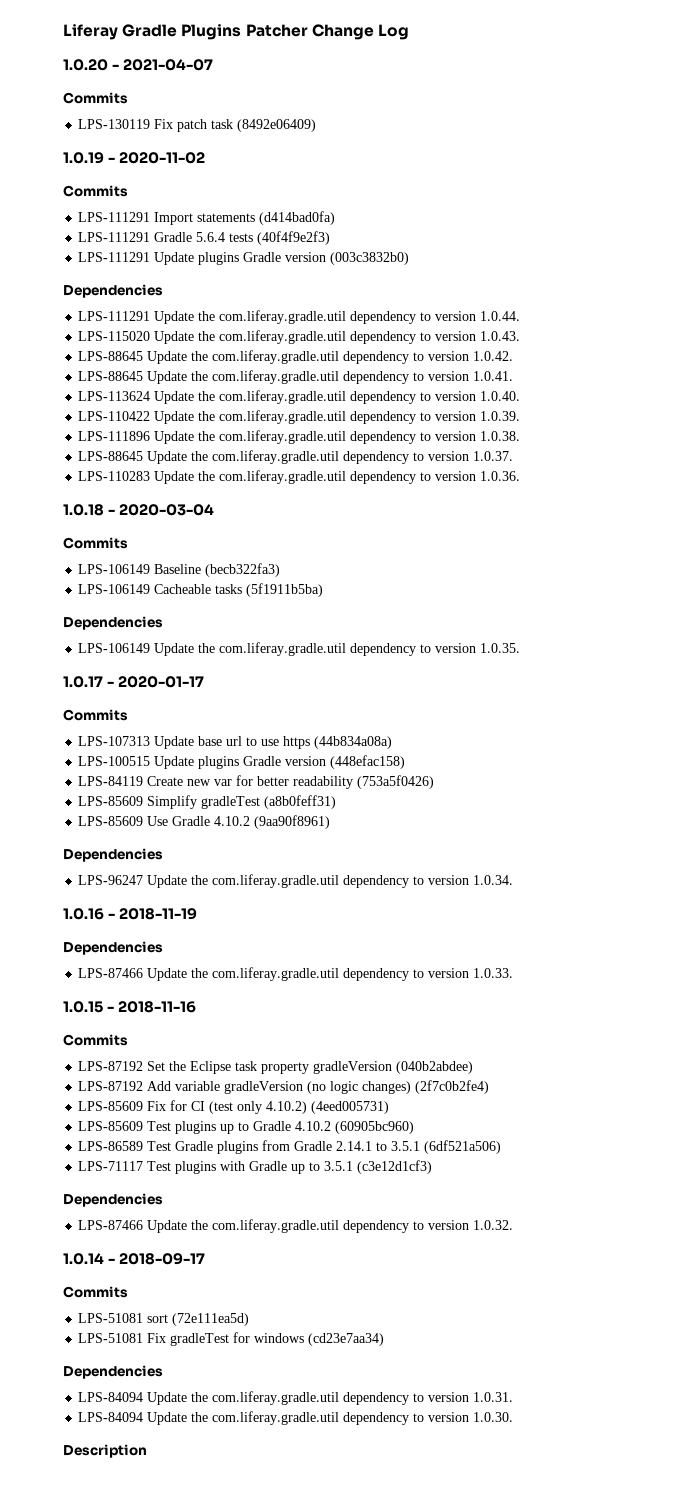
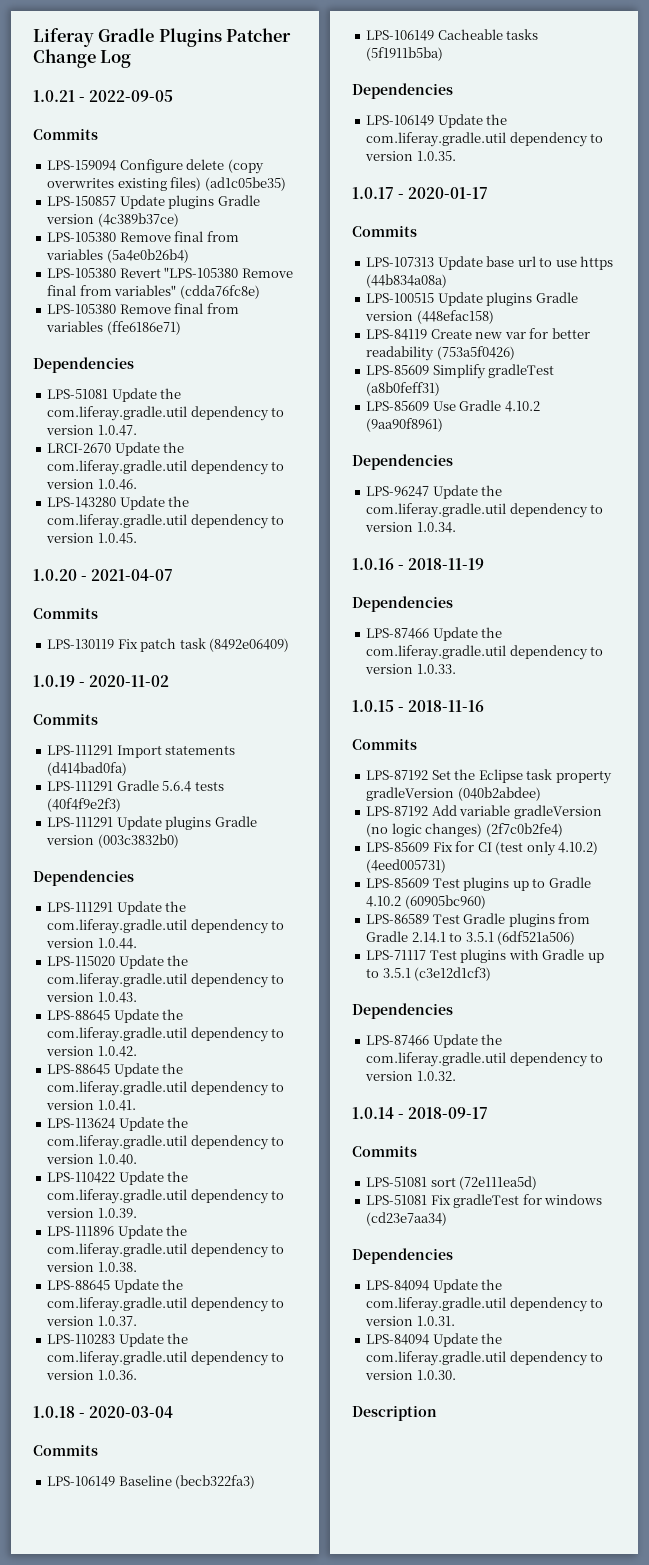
+ 1.0.21 - 2022-09-05
+ Commits
+ LPS-159094 Configure delete (copy overwrites existing files) (ad1c05be35)
+ LPS-150857 Update plugins Gradle version (4c389b37ce)
+ LPS-105380 Remove final from variables (5a4e0b26b4)
+ LPS-105380 Revert "LPS-105380 Remove final from variables" (cdda76fc8e)
+ LPS-105380 Remove final from variables (ffe6186e71)
+ Dependencies
+ LPS-51081 Update the com.liferay.gradle.util dependency to version 1.0.47.
+ LRCI-2670 Update the com.liferay.gradle.util dependency to version 1.0.46.
+ LPS-143280 Update the com.liferay.gradle.util dependency to version 1.0.45.

